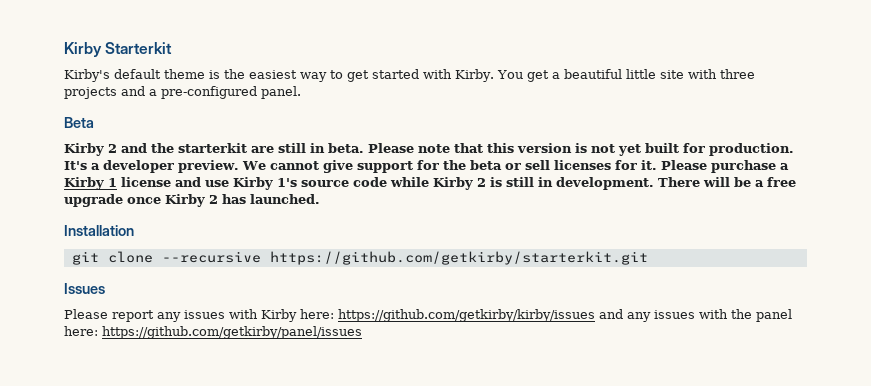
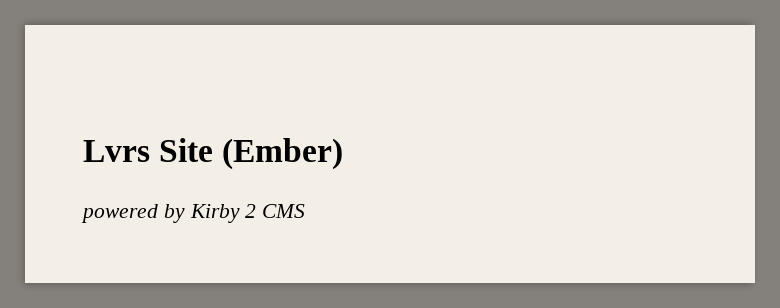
- Kirby Starterkit
- Kirby's default theme is the easiest way to get started with Kirby. You get a beautiful little site with three projects and a pre-configured panel.
- Beta
- Kirby 2 and the starterkit are still in beta. Please note that this version is not yet built for production. It's a developer preview. We cannot give support for the beta or sell licenses for it. Please purchase a Kirby 1 license and use Kirby 1's source code while Kirby 2 is still in development. There will be a free upgrade once Kirby 2 has launched.
- Installation
- git clone --recursive https://github.com/getkirby/starterkit.git
- Issues
- Please report any issues with Kirby here: https://github.com/getkirby/kirby/issues and any issues with the panel here: https://github.com/getkirby/panel/issues
+ Lvrs Site (Ember)
+ powered by Kirby 2 CMS

